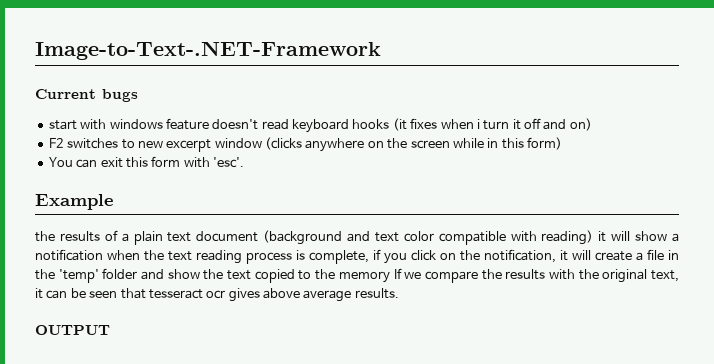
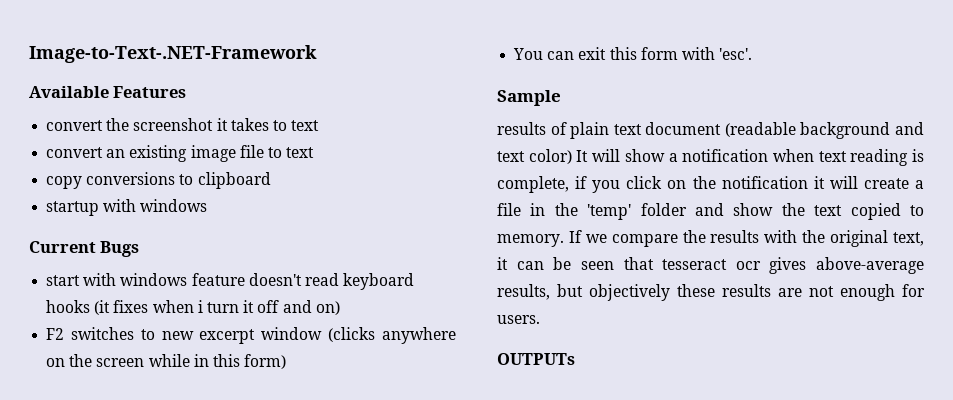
+ Available Features
+ convert the screenshot it takes to text
+ convert an existing image file to text
+ copy conversions to clipboard
+ startup with windows
- Current bugs
+ Current Bugs
- Example
- the results of a plain text document (background and text color compatible with reading) it will show a notification when the text reading process is complete, if you click on the notification, it will create a file in the 'temp' folder and show the text copied to the memory If we compare the results with the original text, it can be seen that tesseract ocr gives above average results.
- OUTPUT
+ Sample
+ results of plain text document (readable background and text color) It will show a notification when text reading is complete, if you click on the notification it will create a file in the 'temp' folder and show the text copied to memory. If we compare the results with the original text, it can be seen that tesseract ocr gives above-average results, but objectively these results are not enough for users.
+ OUTPUTs

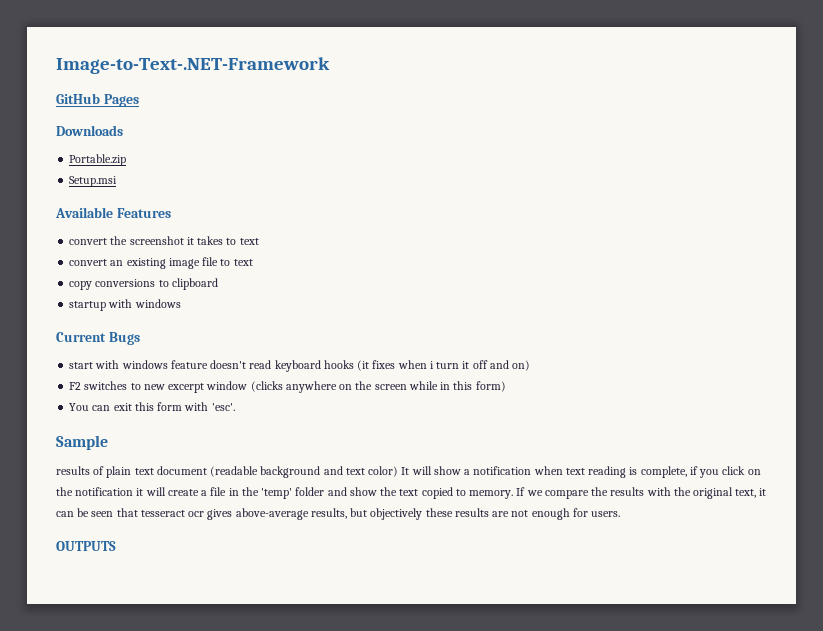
+ GitHub Pages
+ Downloads
+ Portable.zip
+ Setup.msi
- OUTPUTs
+ OUTPUTS

